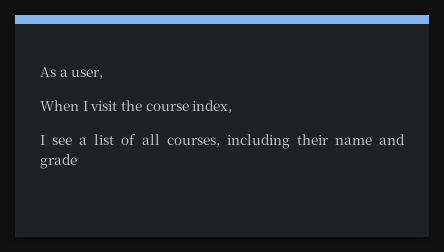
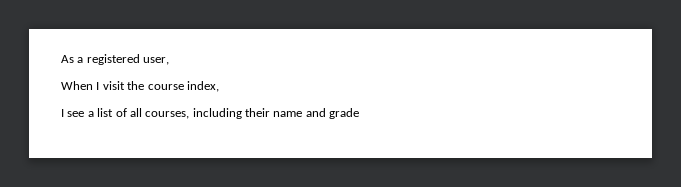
- As a user,
+ As a registered user,

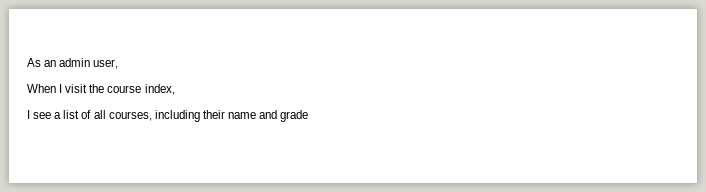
- As a registered user,
+ As an admin user,

